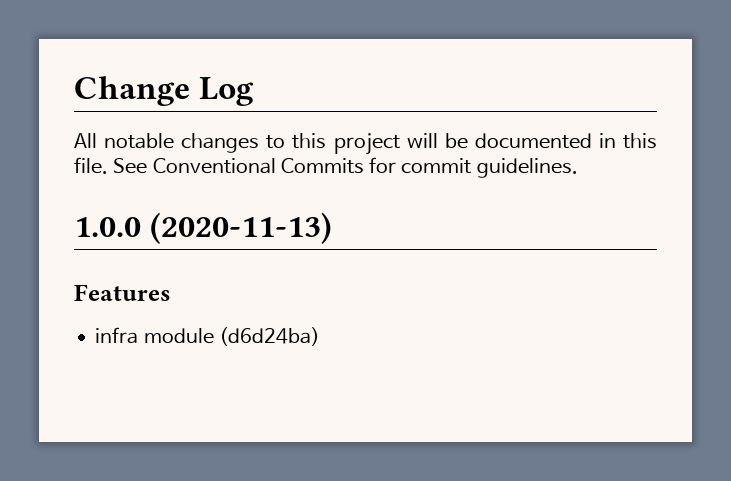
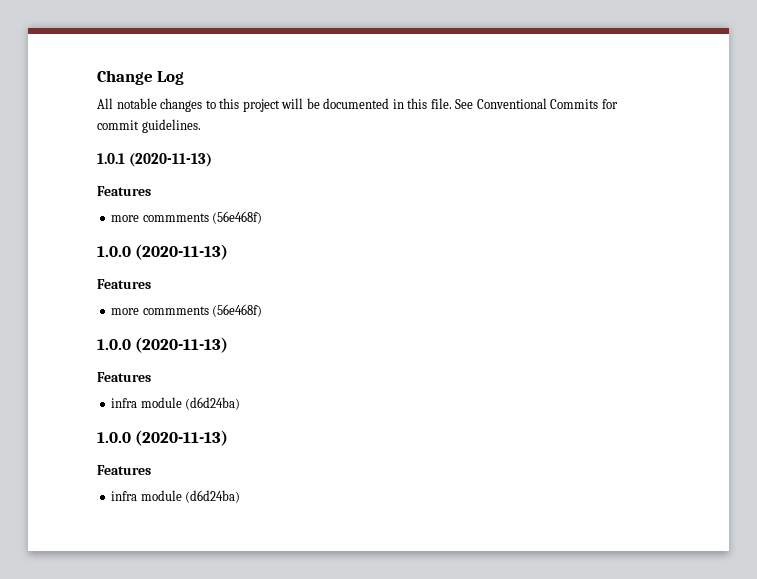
+ 1.0.1 (2020-11-13)
+ Features
+ more commments (56e468f)
+ 1.0.0 (2020-11-13)
+ Features
+ more commments (56e468f)
+ 1.0.0 (2020-11-13)
+ Features
+ infra module (d6d24ba)

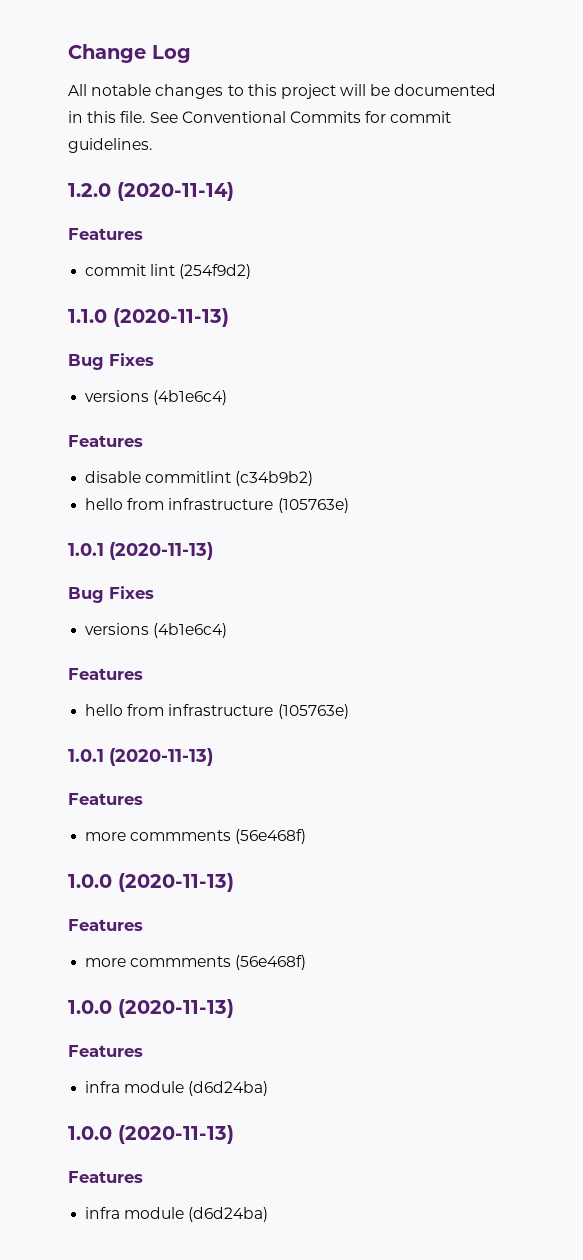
+ 1.2.0 (2020-11-14)
+ Features
+ commit lint (254f9d2)
+ 1.1.0 (2020-11-13)
+ Bug Fixes
+ versions (4b1e6c4)
+ Features
+ disable commitlint (c34b9b2)
+ hello from infrastructure (105763e)
+ 1.0.1 (2020-11-13)
+ Bug Fixes
+ versions (4b1e6c4)
+ Features
+ hello from infrastructure (105763e)

